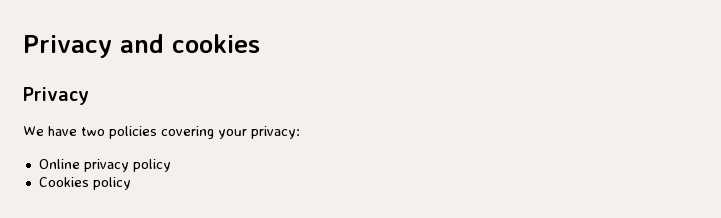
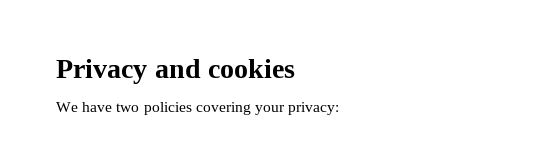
  Privacy and cookies
- Privacy
- Online privacy policy
- Cookies policy

